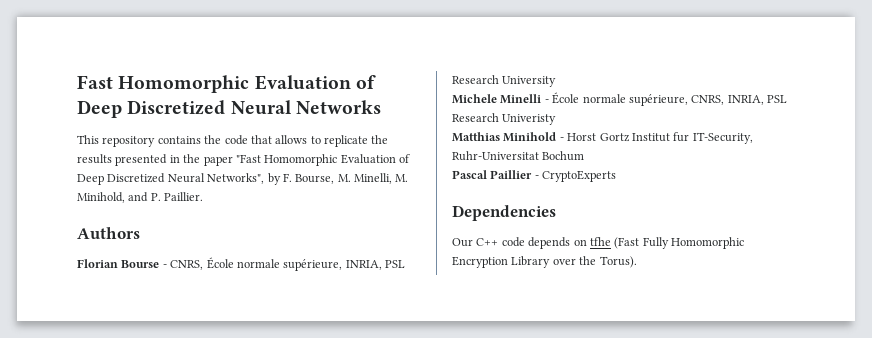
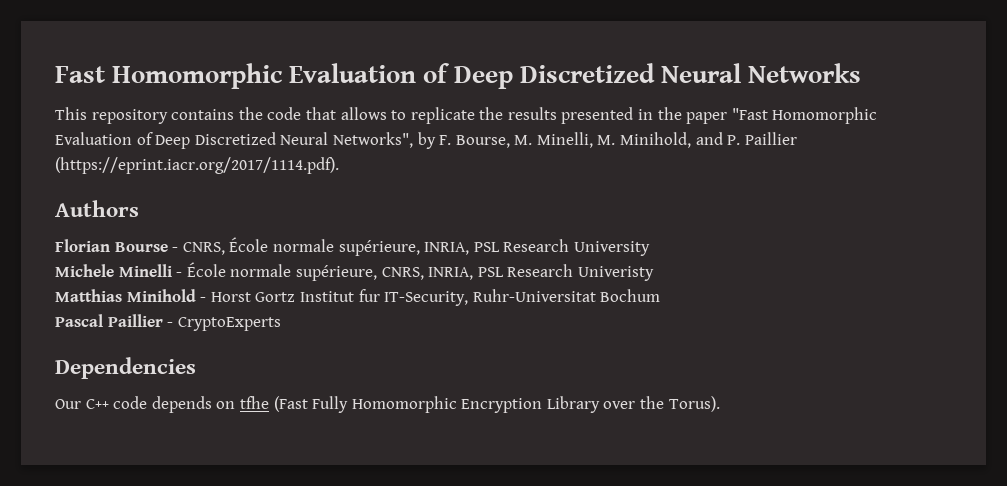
- This repository contains the code that allows to replicate the results presented in the paper "Fast Homomorphic Evaluation of Deep Discretized Neural Networks", by F. Bourse, M. Minelli, M. Minihold, and P. Paillier.
+ This repository contains the code that allows to replicate the results presented in the paper "Fast Homomorphic Evaluation of Deep Discretized Neural Networks", by F. Bourse, M. Minelli, M. Minihold, and P. Paillier (https://eprint.iacr.org/2017/1114.pdf).

